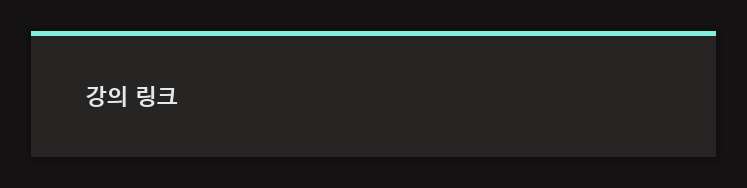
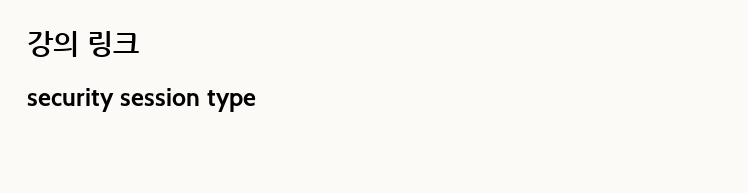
+ security session type

